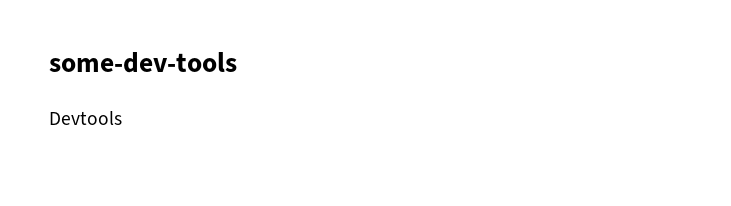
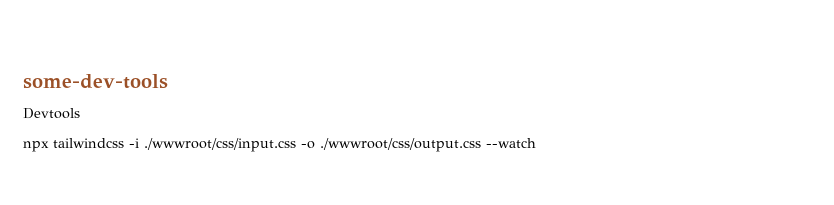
+ npx tailwindcss -i ./wwwroot/css/input.css -o ./wwwroot/css/output.css --watch

